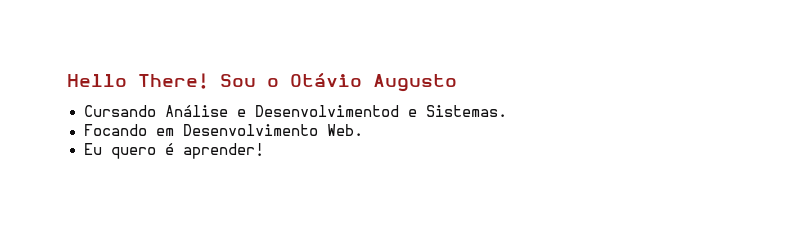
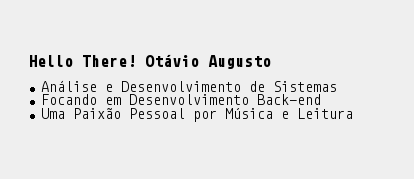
- Sou o Otávio Augusto
+ Otávio Augusto
- Cursando Análise e Desenvolvimentod e Sistemas.
+ Análise e Desenvolvimento de Sistemas
- Focando em Desenvolvimento Web.
- Eu quero é aprender!
+ Focando em Desenvolvimento Back-end
+ Uma Paixão Pessoal por Música e Leitura

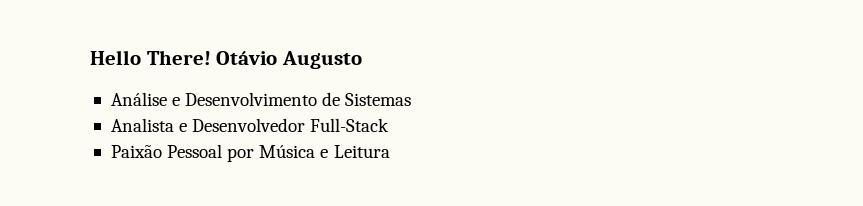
- Focando em Desenvolvimento Back-end
- Uma Paixão Pessoal por Música e Leitura
+ Analista e Desenvolvedor Full-Stack
+ Paixão Pessoal por Música e Leitura

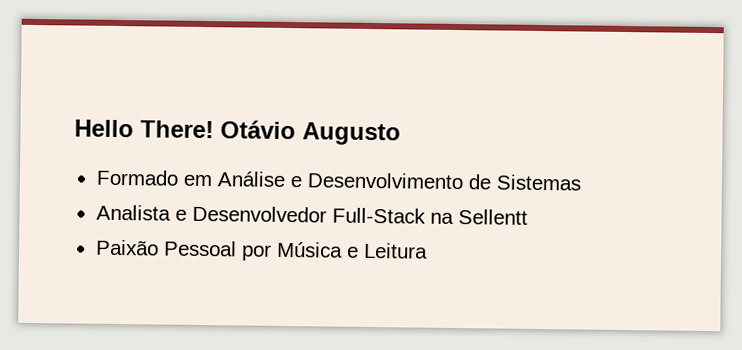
- Análise e Desenvolvimento de Sistemas
+ Formado em Análise e Desenvolvimento de Sistemas
- Analista e Desenvolvedor Full-Stack
+ Analista e Desenvolvedor Full-Stack na Sellentt

